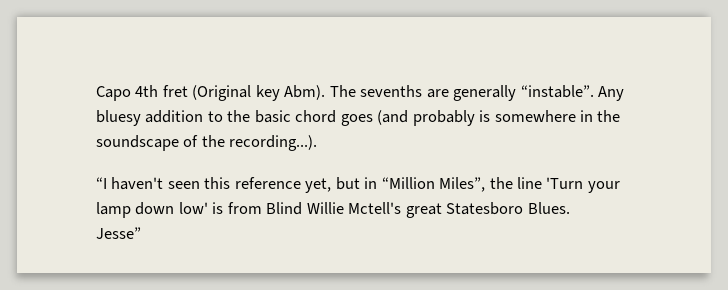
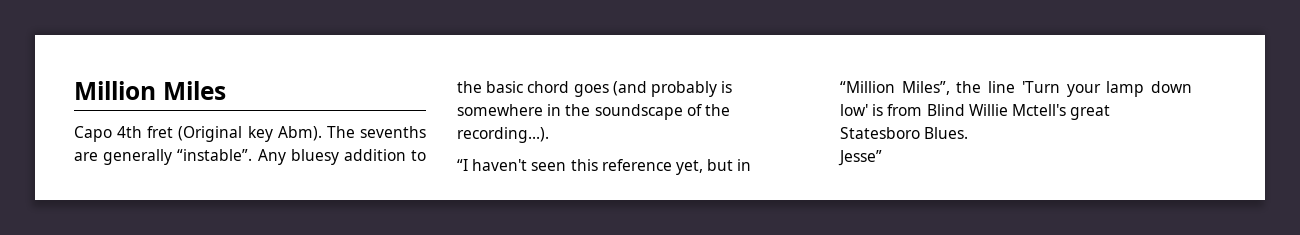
+ Million Miles

